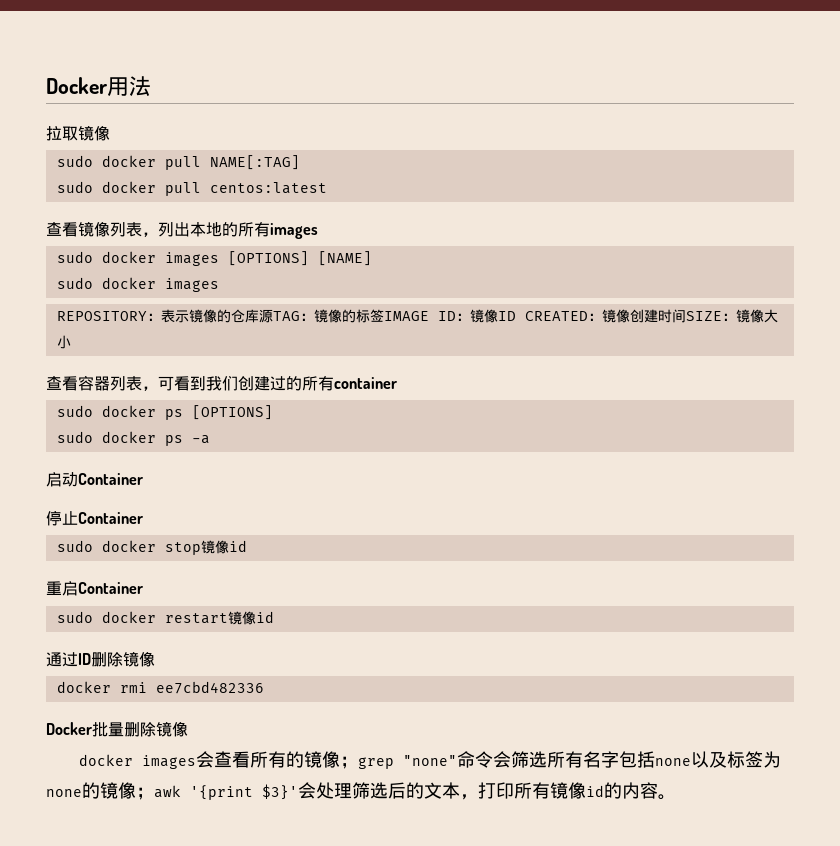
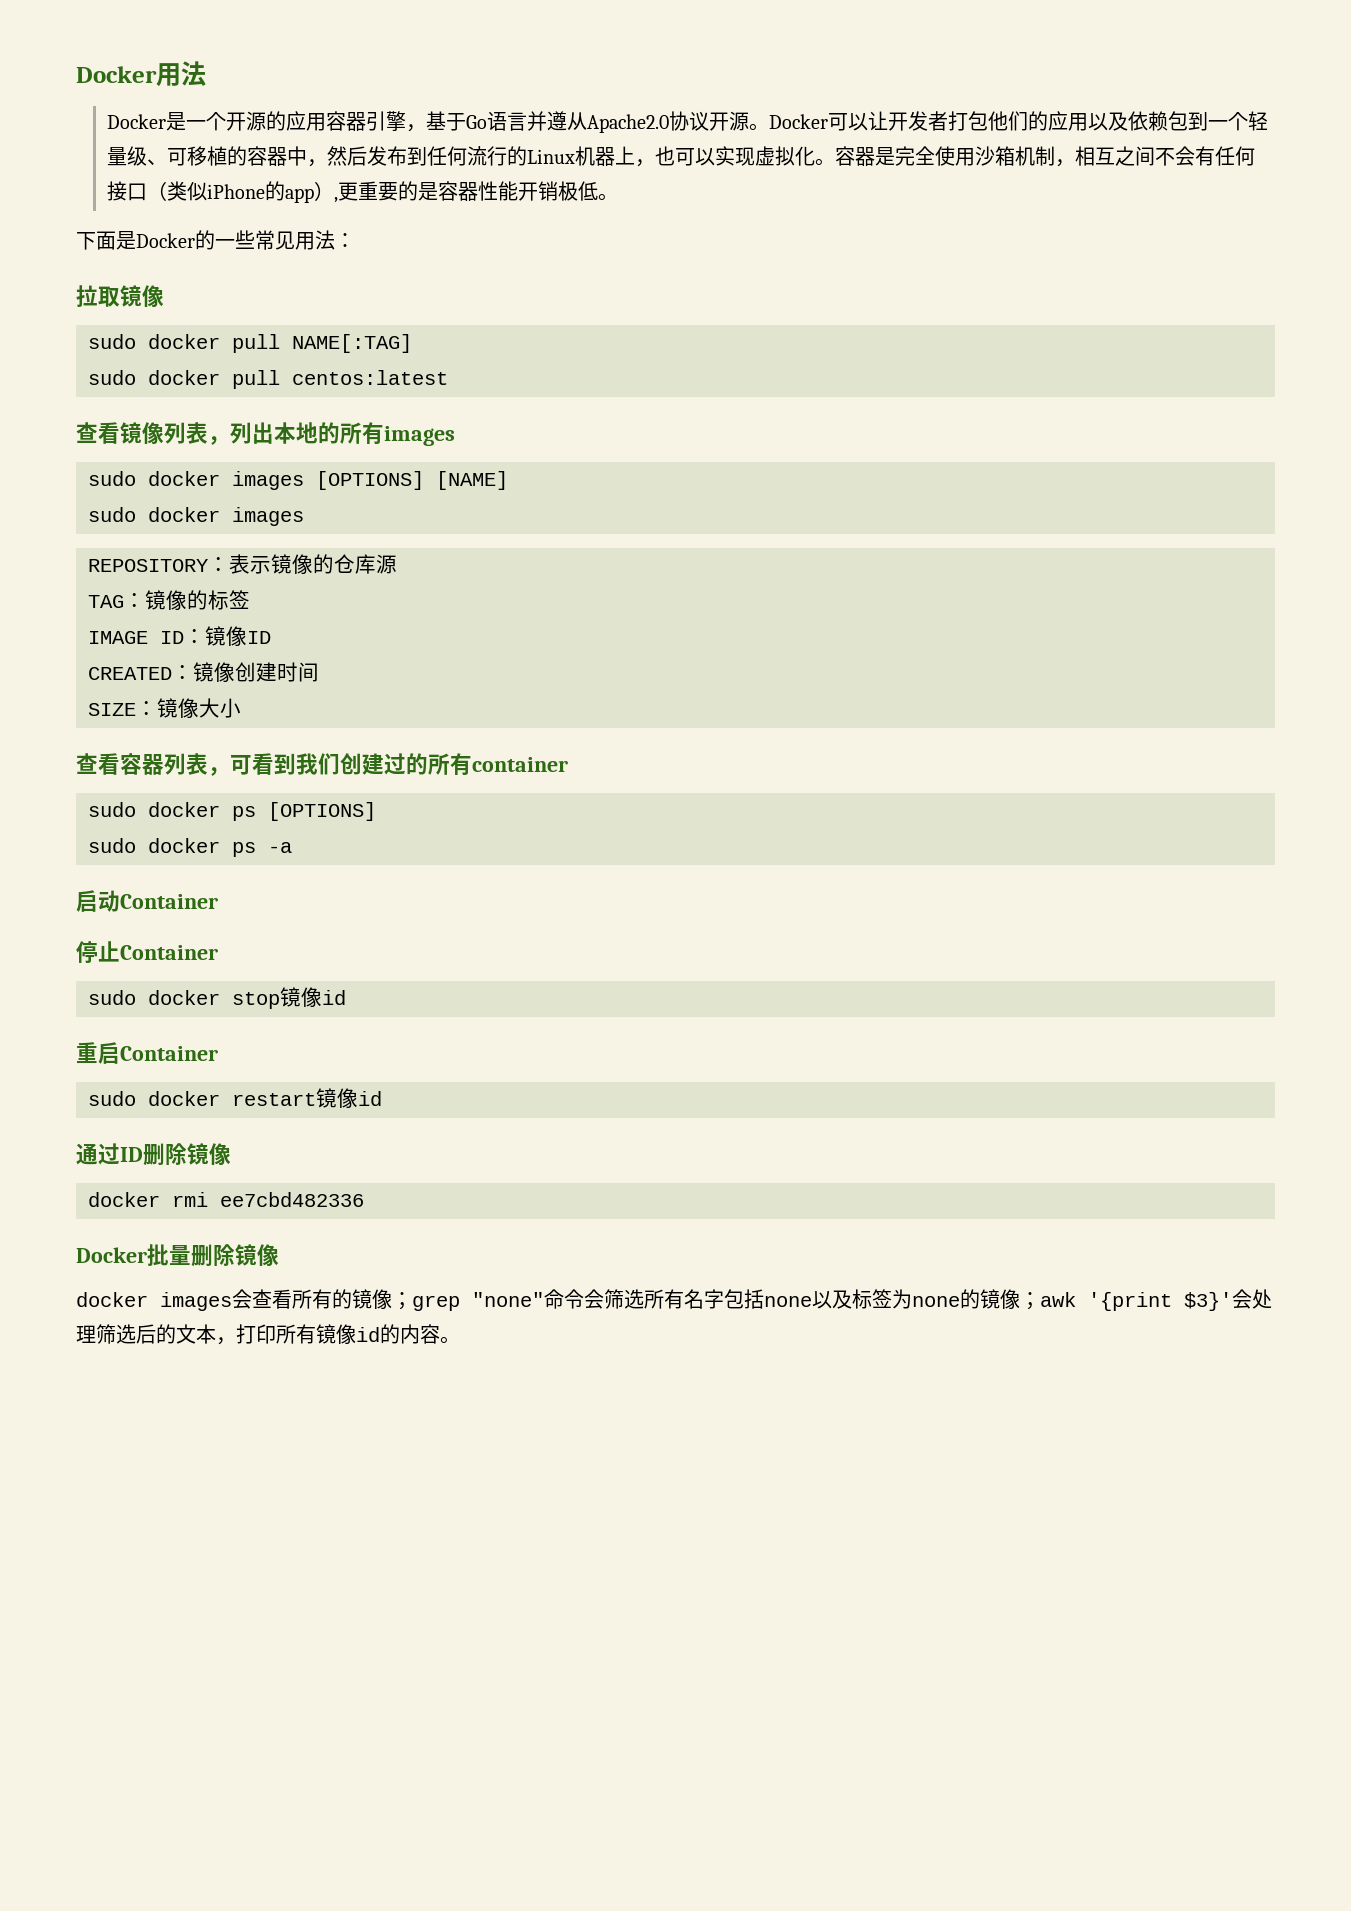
+ Docker是一个开源的应用容器引擎，基于Go语言并遵从Apache2.0协议开源。Docker可以让开发者打包他们的应用以及依赖包到一个轻量级、可移植的容器中，然后发布到任何流行的Linux机器上，也可以实现虚拟化。容器是完全使用沙箱机制，相互之间不会有任何接口（类似iPhone的app）,更重要的是容器性能开销极低。
+ 下面是Docker的一些常见用法：
- REPOSITORY：表示镜像的仓库源TAG：镜像的标签IMAGE ID：镜像ID CREATED：镜像创建时间SIZE：镜像大小
+ REPOSITORY：表示镜像的仓库源
+ TAG：镜像的标签
+ IMAGE ID：镜像ID
+ CREATED：镜像创建时间
+ SIZE：镜像大小

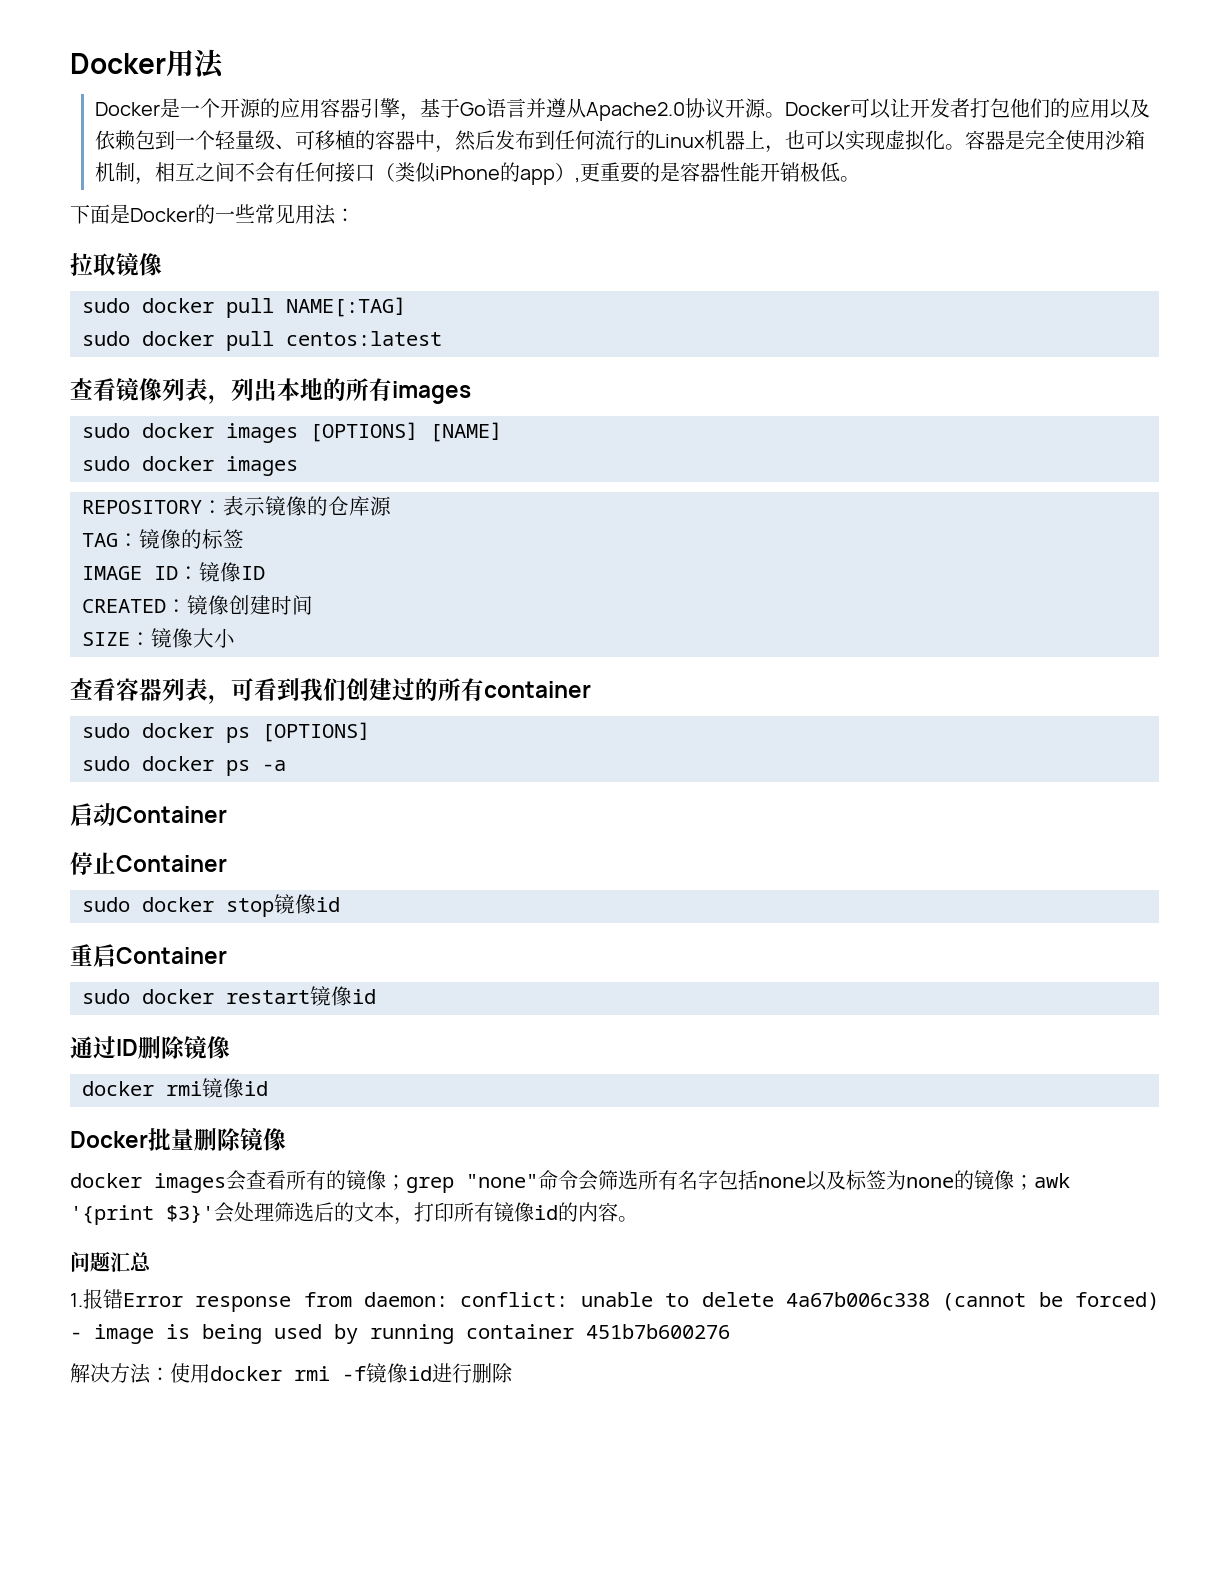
- docker rmi ee7cbd482336
+ docker rmi镜像id
+ 问题汇总
+ 1.报错Error response from daemon: conflict: unable to delete 4a67b006c338 (cannot be forced) - image is being used by running container 451b7b600276
+ 解决方法：使用docker rmi -f镜像id进行删除

